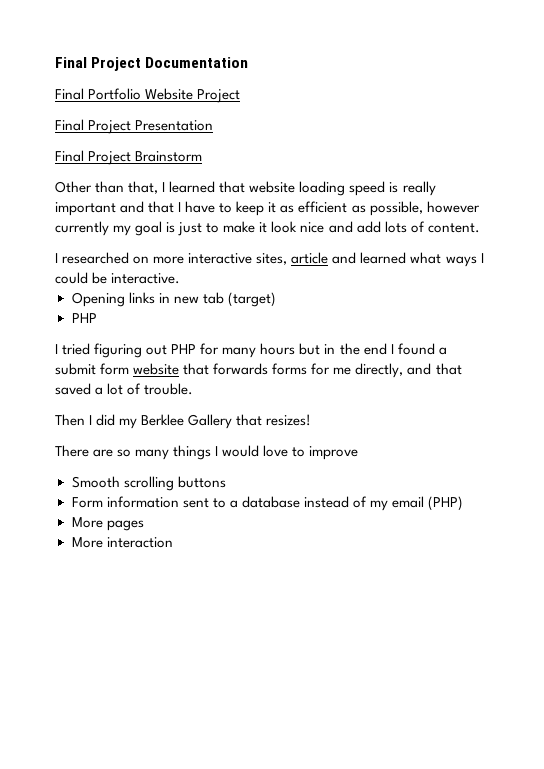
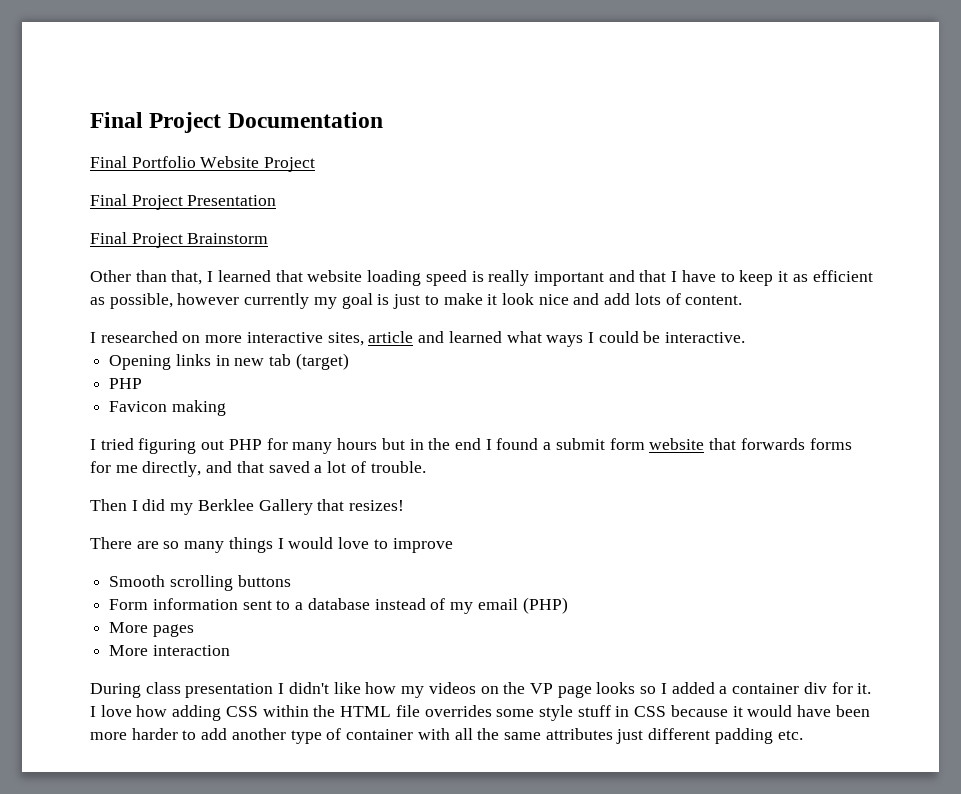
+ Favicon making
+ During class presentation I didn't like how my videos on the VP page looks so I added a container div for it. I love how adding CSS within the HTML file overrides some style stuff in CSS because it would have been more harder to add another type of container with all the same attributes just different padding etc.

